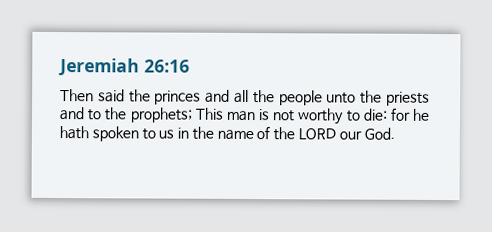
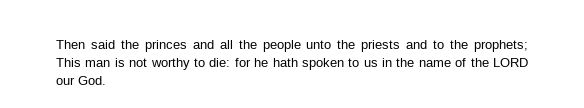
- Jeremiah 26:16

